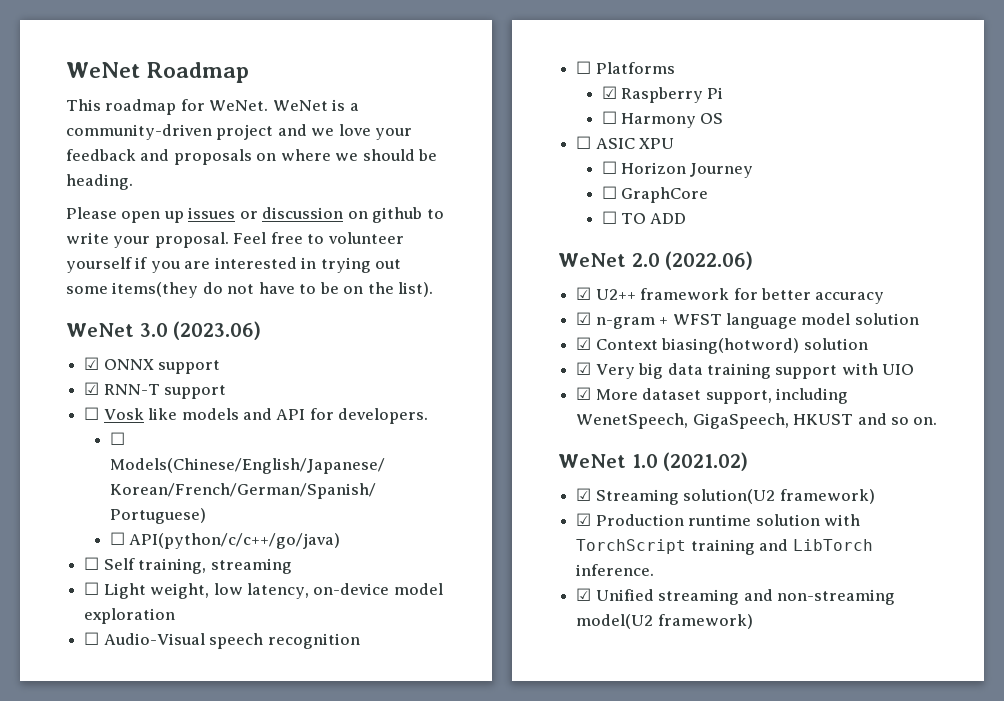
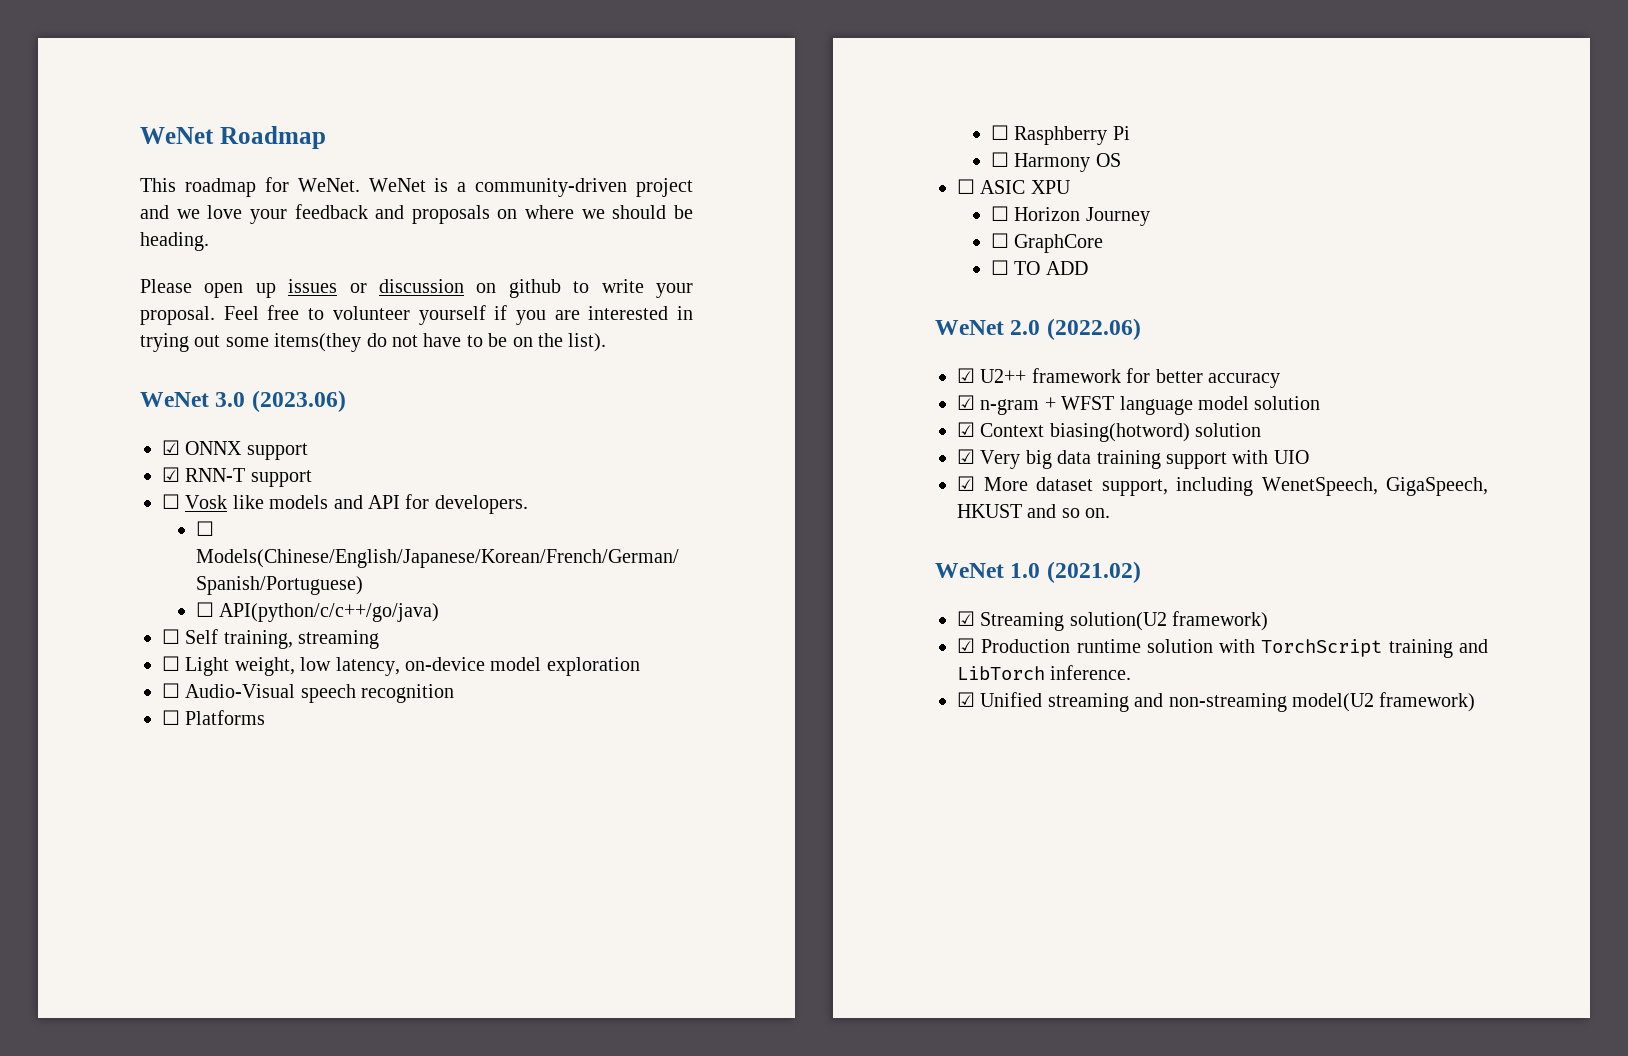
- ☑ Raspberry Pi
+ ☐ Rasphberry Pi

